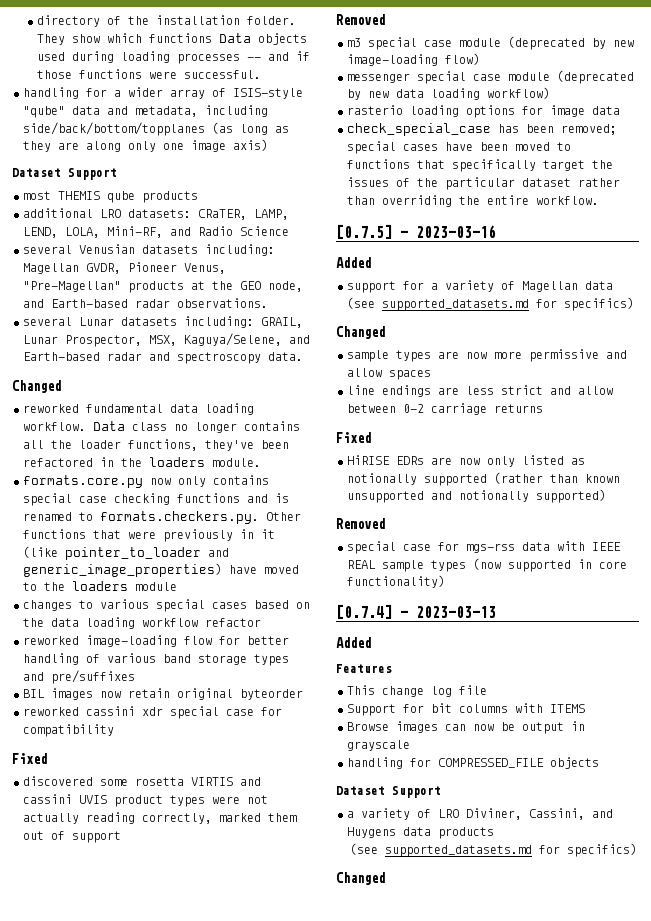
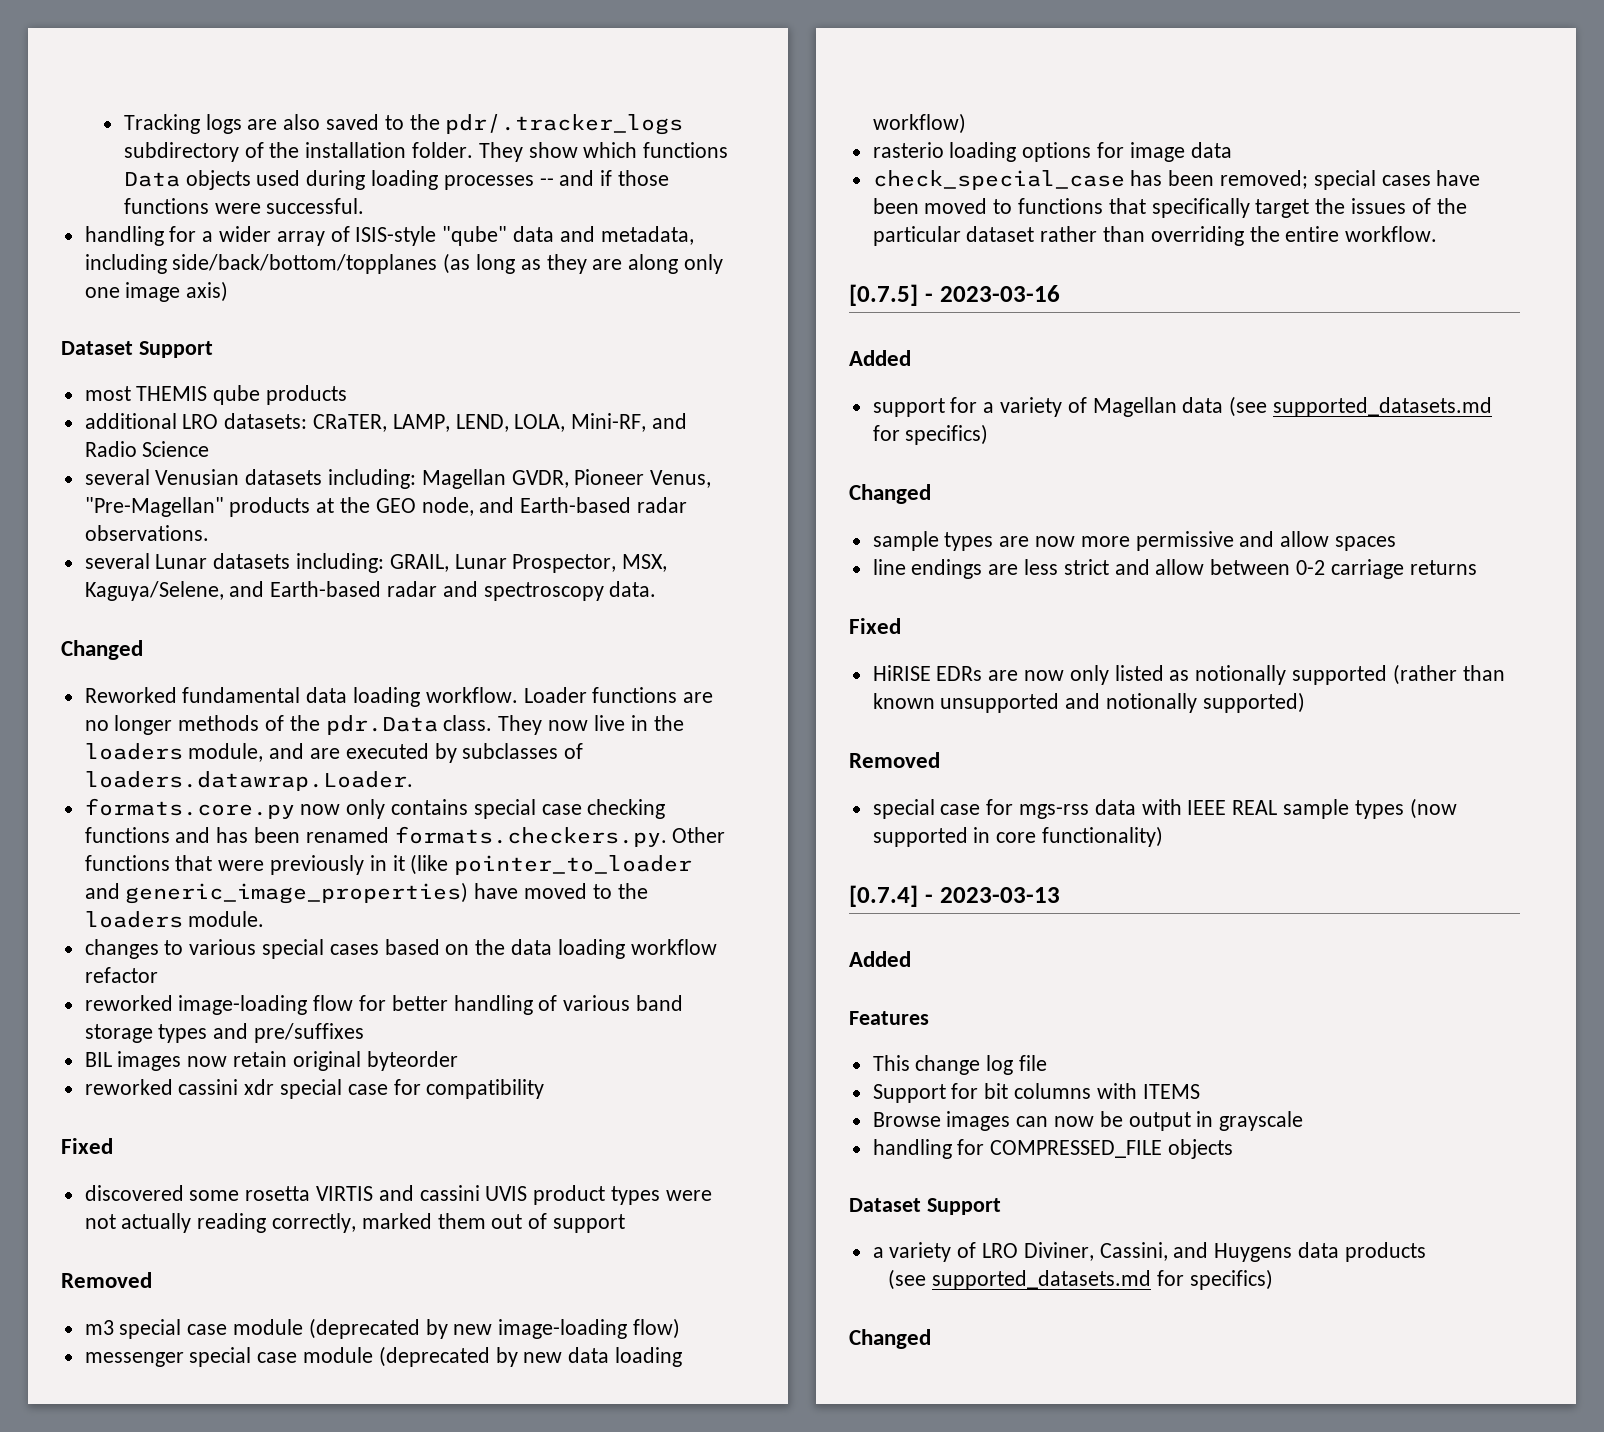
- directory of the installation folder.
+ Tracking logs are also saved to the pdr/.tracker_logs subdirectory of the installation folder.
- reworked fundamental data loading workflow.
+ Reworked fundamental data loading workflow.
- Data class no longer contains all the loader functions, they've been refactored in the loaders module.
+ Loader functions are no longer methods of the pdr.Data class. They now live in the loaders module, and are executed by subclasses of loaders.datawrap.Loader.
- formats.core.py now only contains special case checking functions and is renamed to formats.checkers.py. Other functions that were previously in it (like pointer_to_loader and generic_image_properties) have moved to the loaders module
+ formats.core.py now only contains special case checking functions and has been renamed formats.checkers.py. Other functions that were previously in it (like pointer_to_loader and generic_image_properties) have moved to the loaders module.

